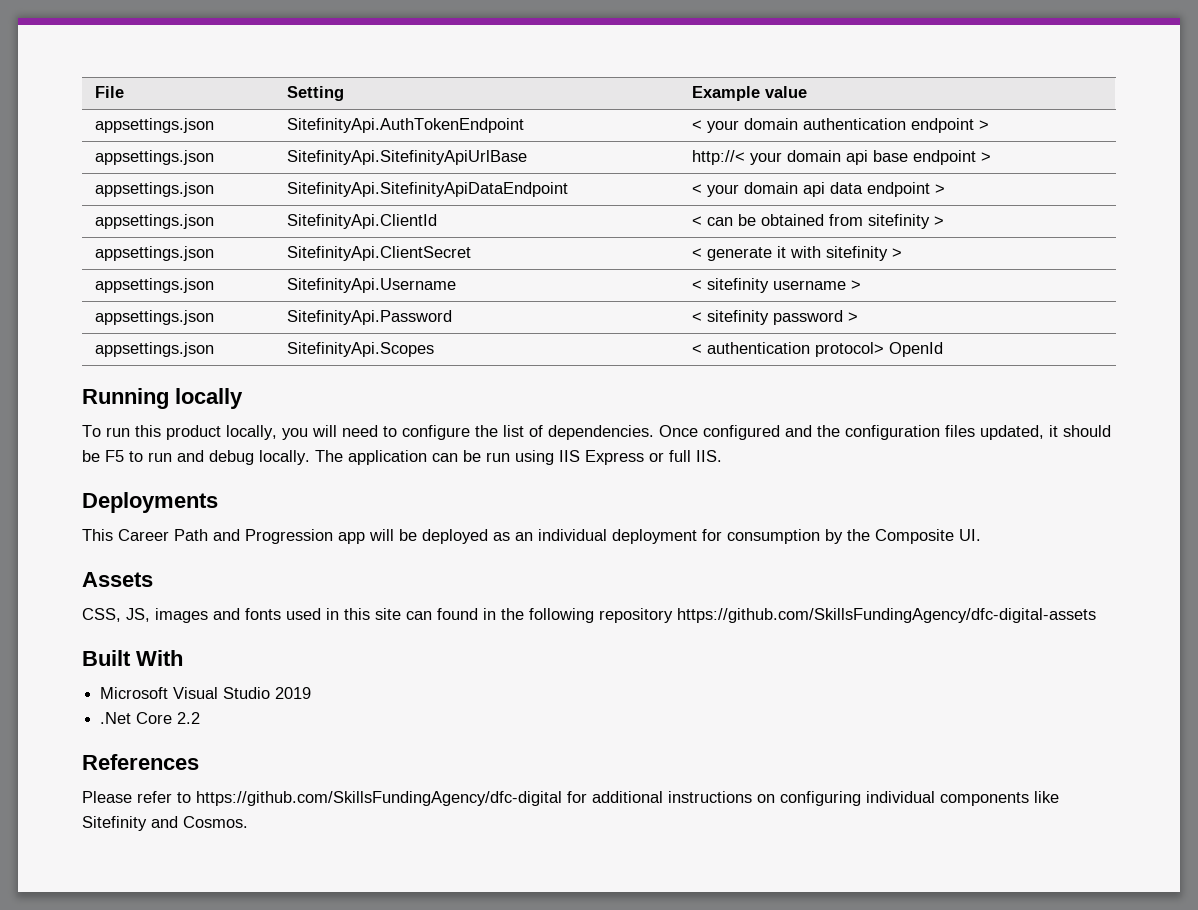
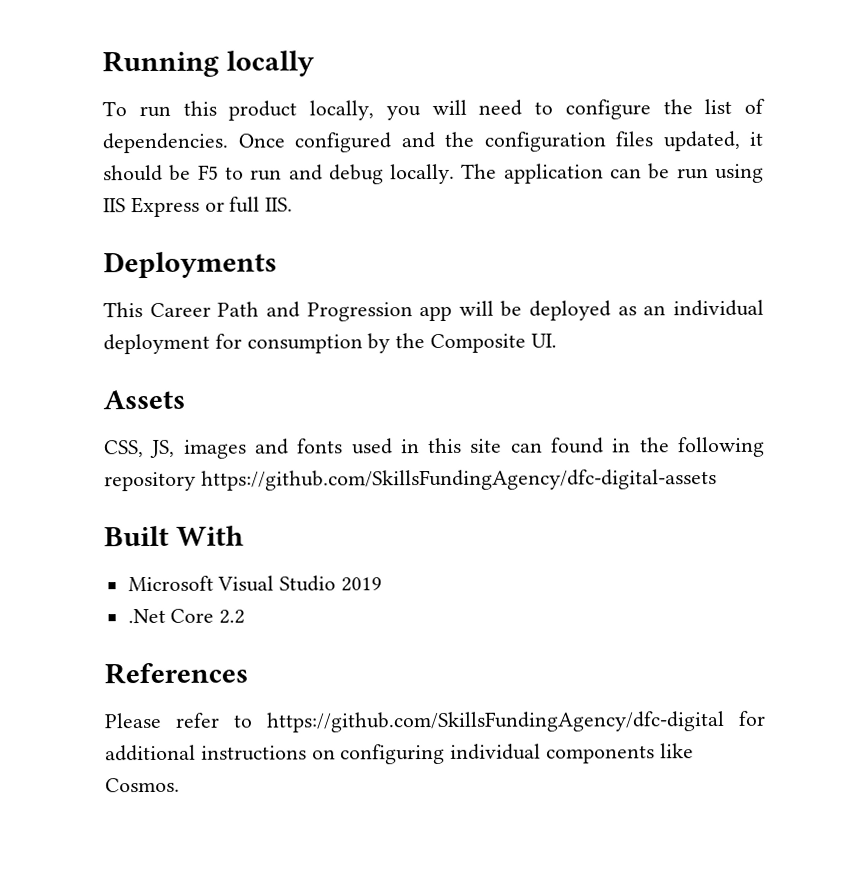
- File | Setting | Example value
- appsettings.json | SitefinityApi.AuthTokenEndpoint | < your domain authentication endpoint >
- appsettings.json | SitefinityApi.SitefinityApiUrlBase | http://< your domain api base endpoint >
- appsettings.json | SitefinityApi.SitefinityApiDataEndpoint | < your domain api data endpoint >
- appsettings.json | SitefinityApi.ClientId | < can be obtained from sitefinity >
- appsettings.json | SitefinityApi.ClientSecret | < generate it with sitefinity >
- appsettings.json | SitefinityApi.Username | < sitefinity username >
- appsettings.json | SitefinityApi.Password | < sitefinity password >
- appsettings.json | SitefinityApi.Scopes | < authentication protocol> OpenId
- Please refer to https://github.com/SkillsFundingAgency/dfc-digital for additional instructions on configuring individual components like Sitefinity and Cosmos.
+ Please refer to https://github.com/SkillsFundingAgency/dfc-digital for additional instructions on configuring individual components like Cosmos.

